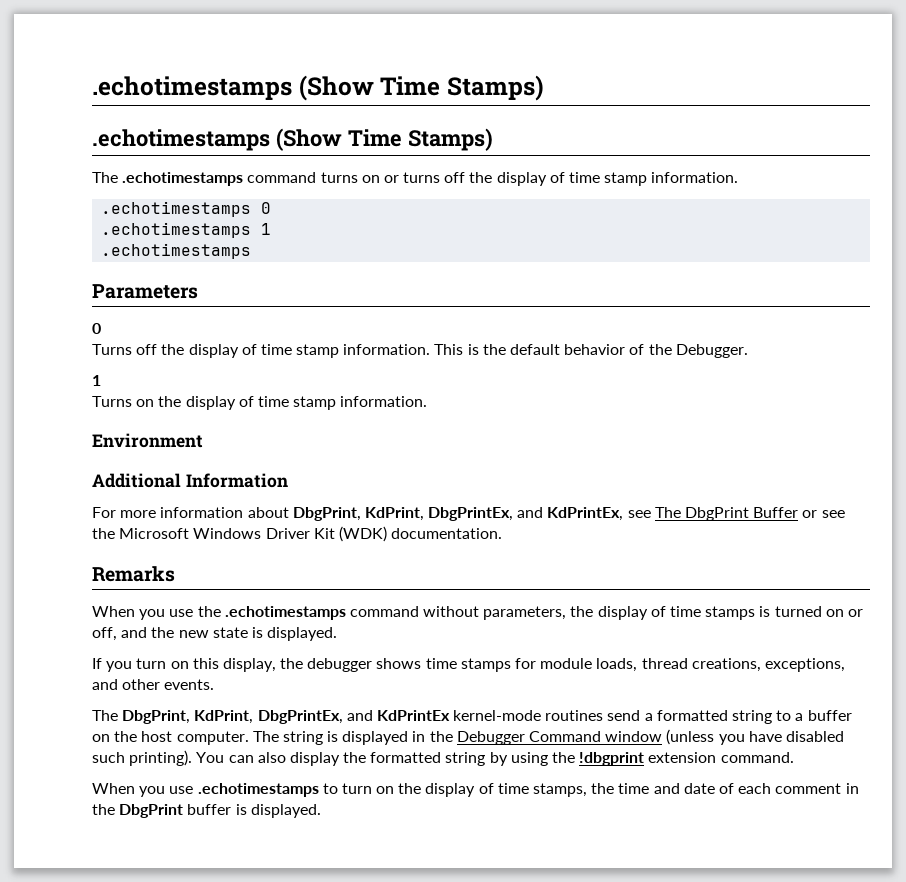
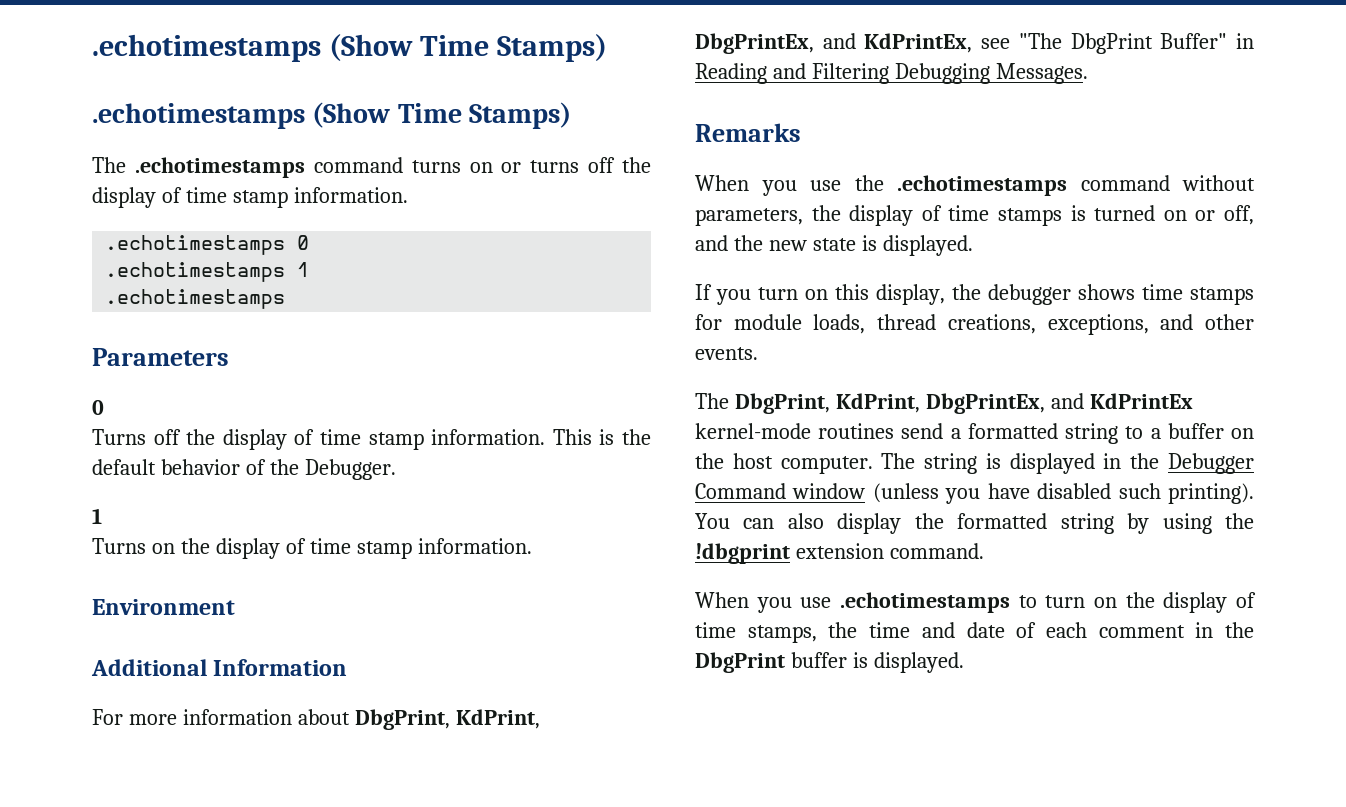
- For more information about DbgPrint, KdPrint, DbgPrintEx, and KdPrintEx, see The DbgPrint Buffer or see the Microsoft Windows Driver Kit (WDK) documentation.
+ For more information about DbgPrint, KdPrint, DbgPrintEx, and KdPrintEx, see "The DbgPrint Buffer" in Reading and Filtering Debugging Messages.

